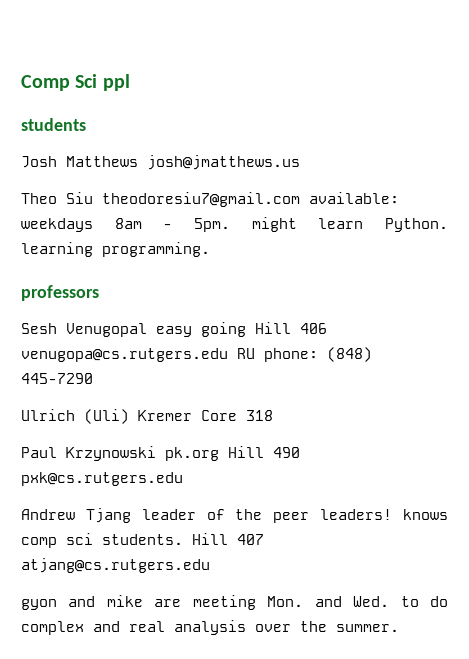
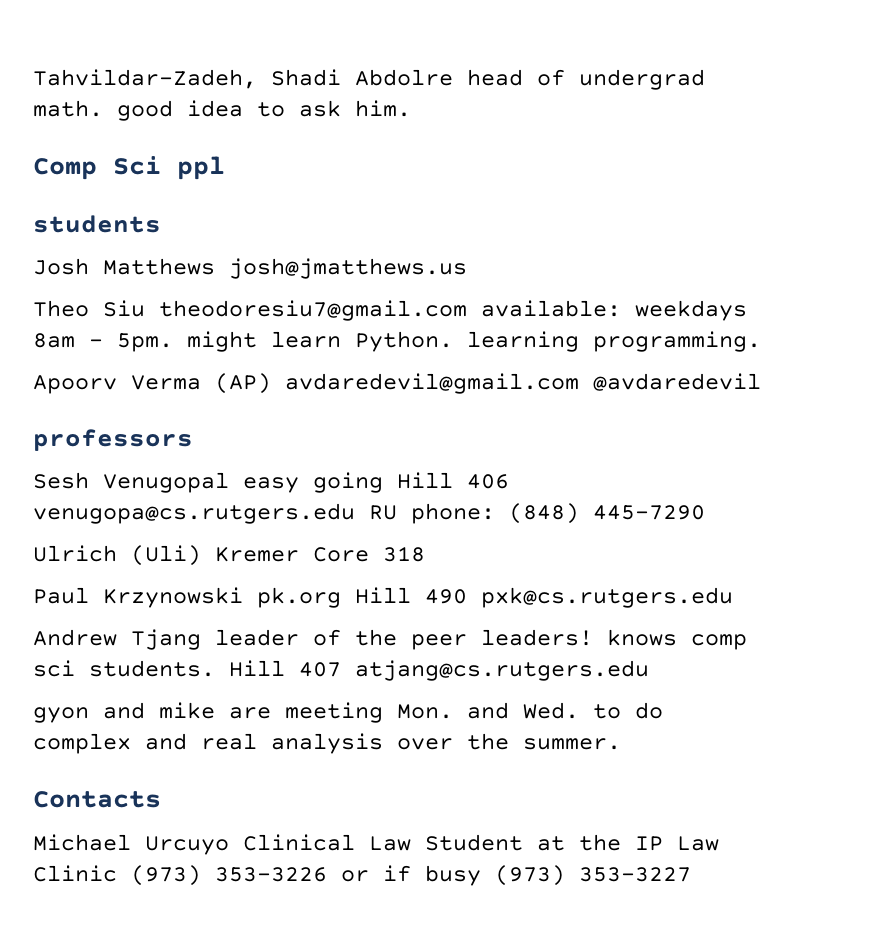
+ Tahvildar-Zadeh, Shadi Abdolre head of undergrad math. good idea to ask him.
+ Apoorv Verma (AP) avdaredevil@gmail.com @avdaredevil
+ Contacts
+ Michael Urcuyo Clinical Law Student at the IP Law Clinic (973) 353-3226 or if busy (973) 353-3227

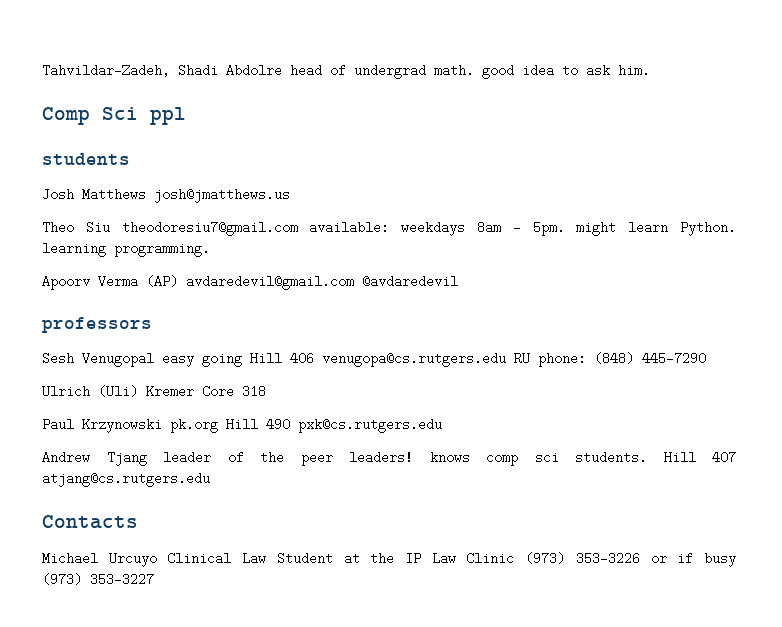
- gyon and mike are meeting Mon. and Wed. to do complex and real analysis over the summer.

